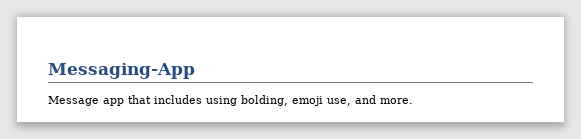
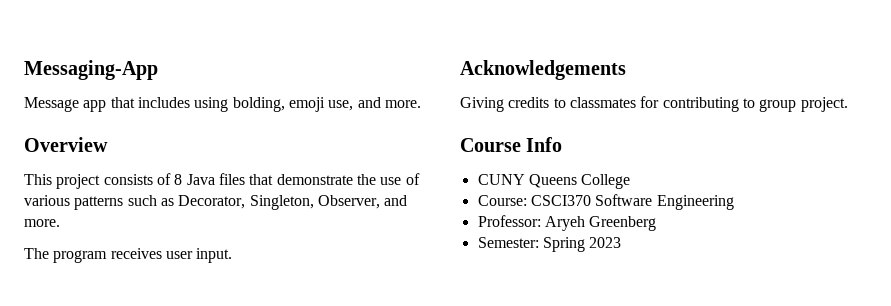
+ Overview
+ This project consists of 8 Java files that demonstrate the use of various patterns such as Decorator, Singleton, Observer, and more.
+ The program receives user input.
+ Acknowledgements
+ Giving credits to classmates for contributing to group project.
+ Course Info
+ CUNY Queens College
+ Course: CSCI370 Software Engineering
+ Professor: Aryeh Greenberg
+ Semester: Spring 2023

